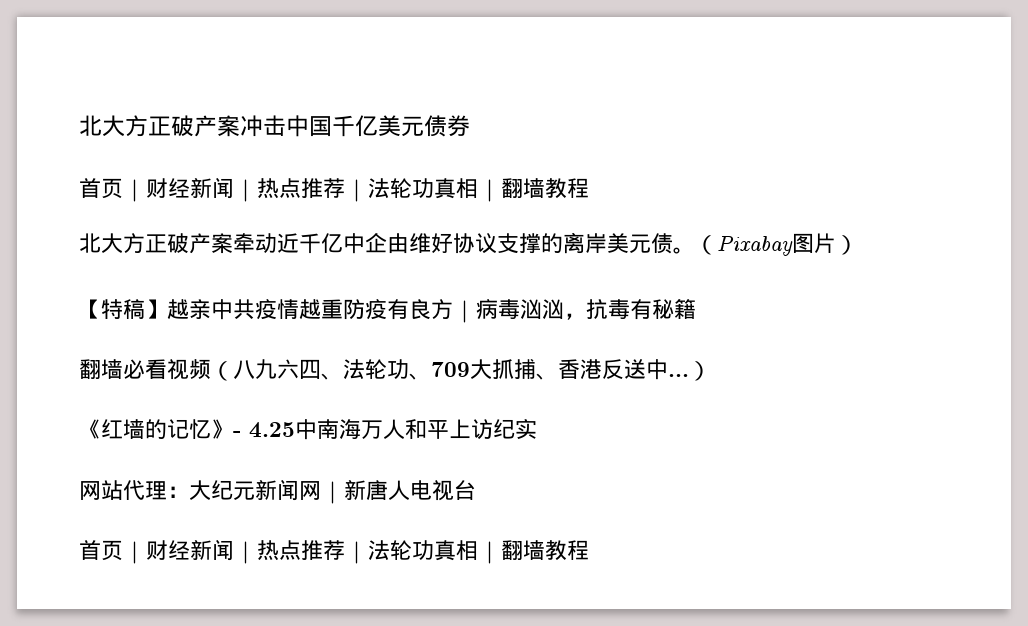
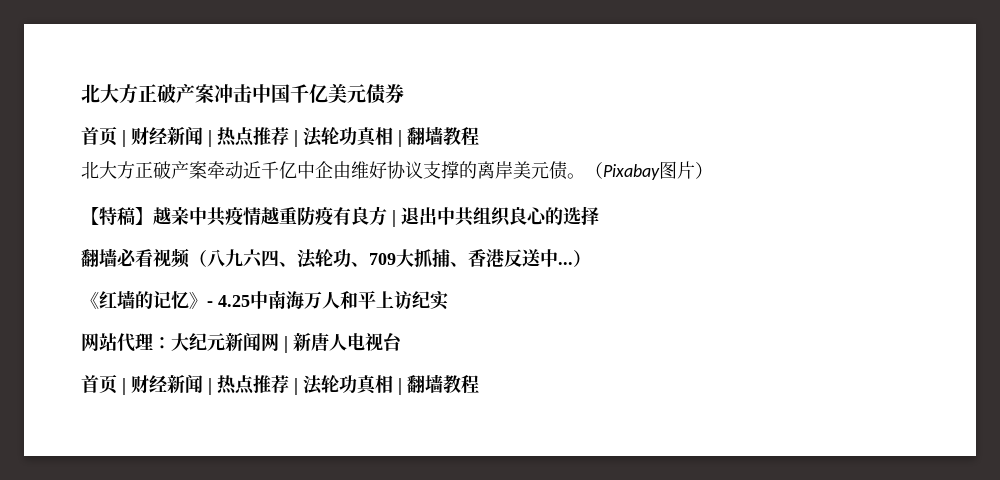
- 【特稿】越亲中共疫情越重防疫有良方 | 病毒汹汹，抗毒有秘籍
+ 【特稿】越亲中共疫情越重防疫有良方 | 退出中共组织良心的选择

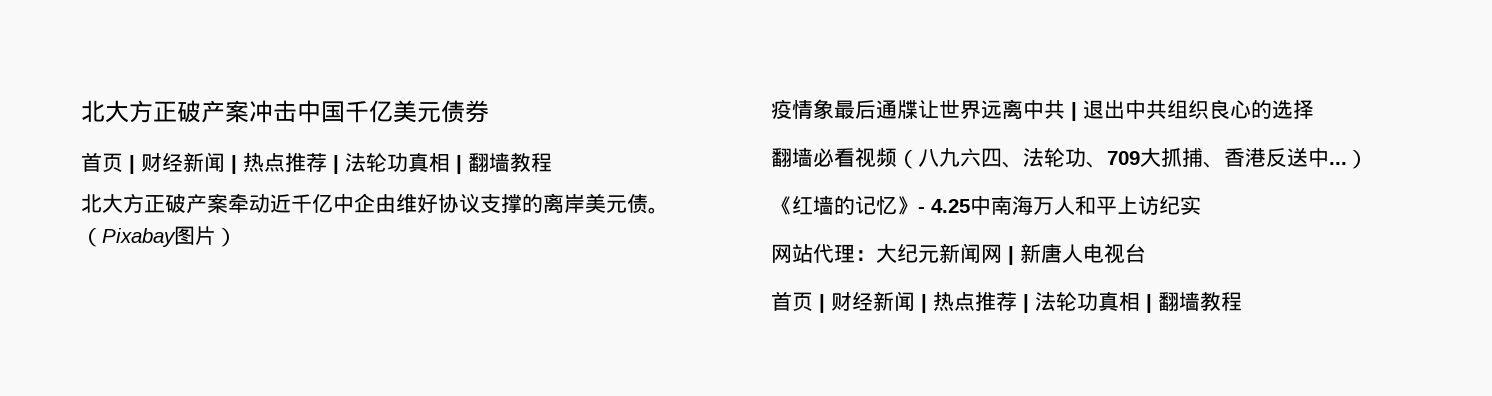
- 【特稿】越亲中共疫情越重防疫有良方 | 退出中共组织良心的选择
+ 疫情象最后通牒让世界远离中共 | 退出中共组织良心的选择

